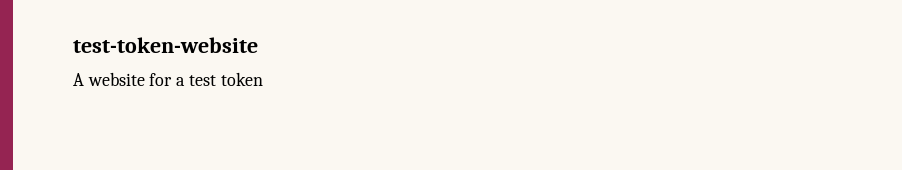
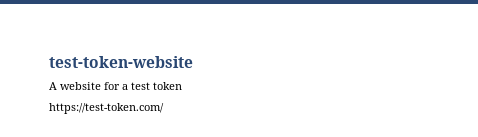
+ https://test-token.com/

